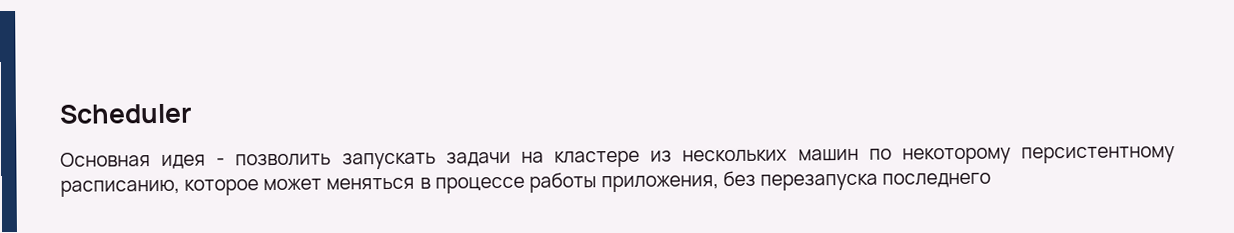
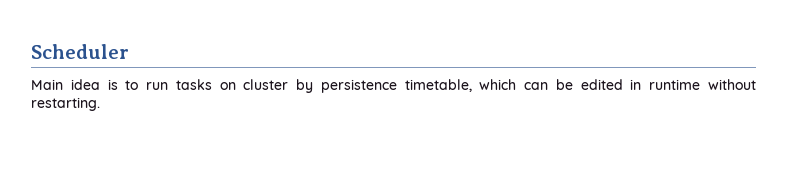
- Основная идея - позволить запускать задачи на кластере из нескольких машин по некоторому персистентному расписанию, которое может меняться в процессе работы приложения, без перезапуска последнего
+ Main idea is to run tasks on cluster by persistence timetable, which can be edited in runtime without restarting.

